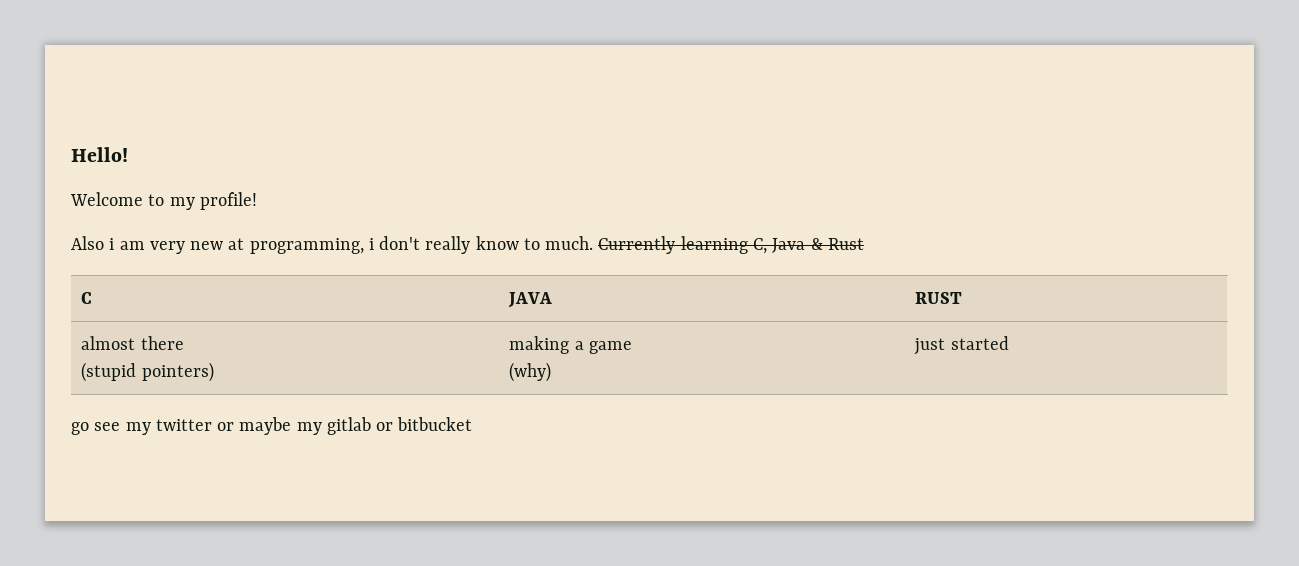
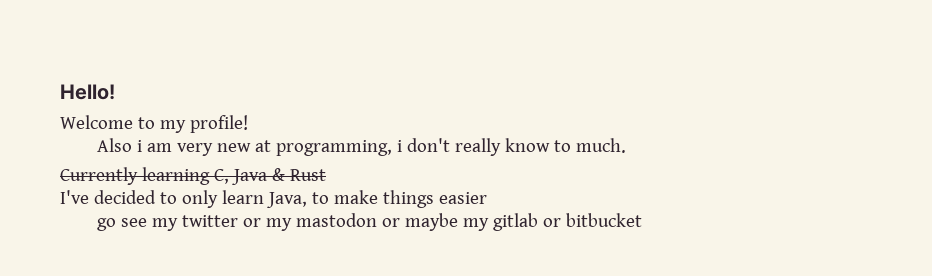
- Also i am very new at programming, i don't really know to much. Currently learning C, Java & Rust
+ Also i am very new at programming, i don't really know to much.
+ Currently learning C, Java & Rust
- C | JAVA | RUST
- almost there
- (stupid pointers) | making a game
- (why) | just started
+ I've decided to only learn Java, to make things easier
- go see my twitter or maybe my gitlab or bitbucket
+ go see my twitter or my mastodon or maybe my gitlab or bitbucket

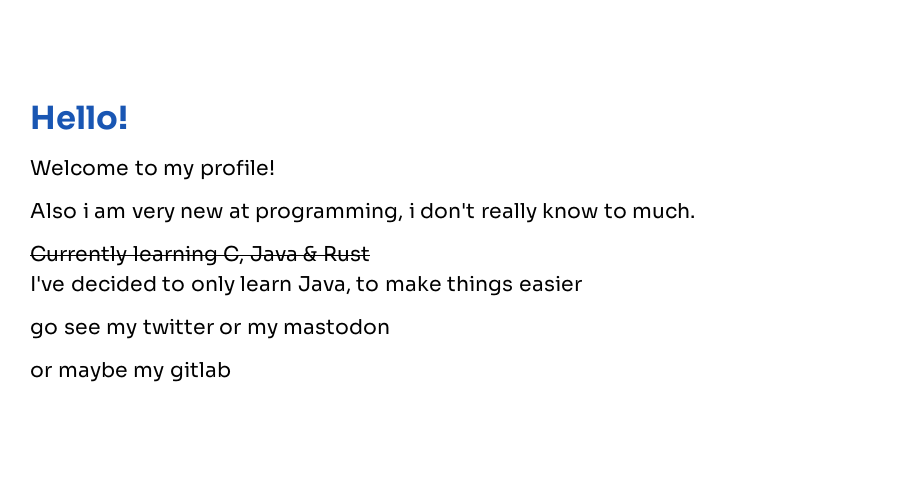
- go see my twitter or my mastodon or maybe my gitlab or bitbucket
+ go see my twitter or my mastodon
+ or maybe my gitlab

